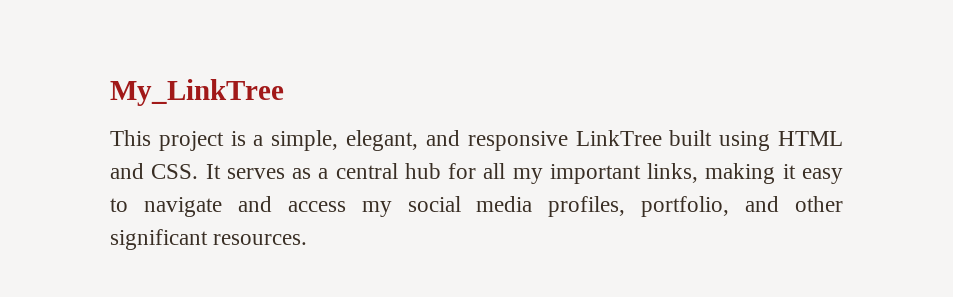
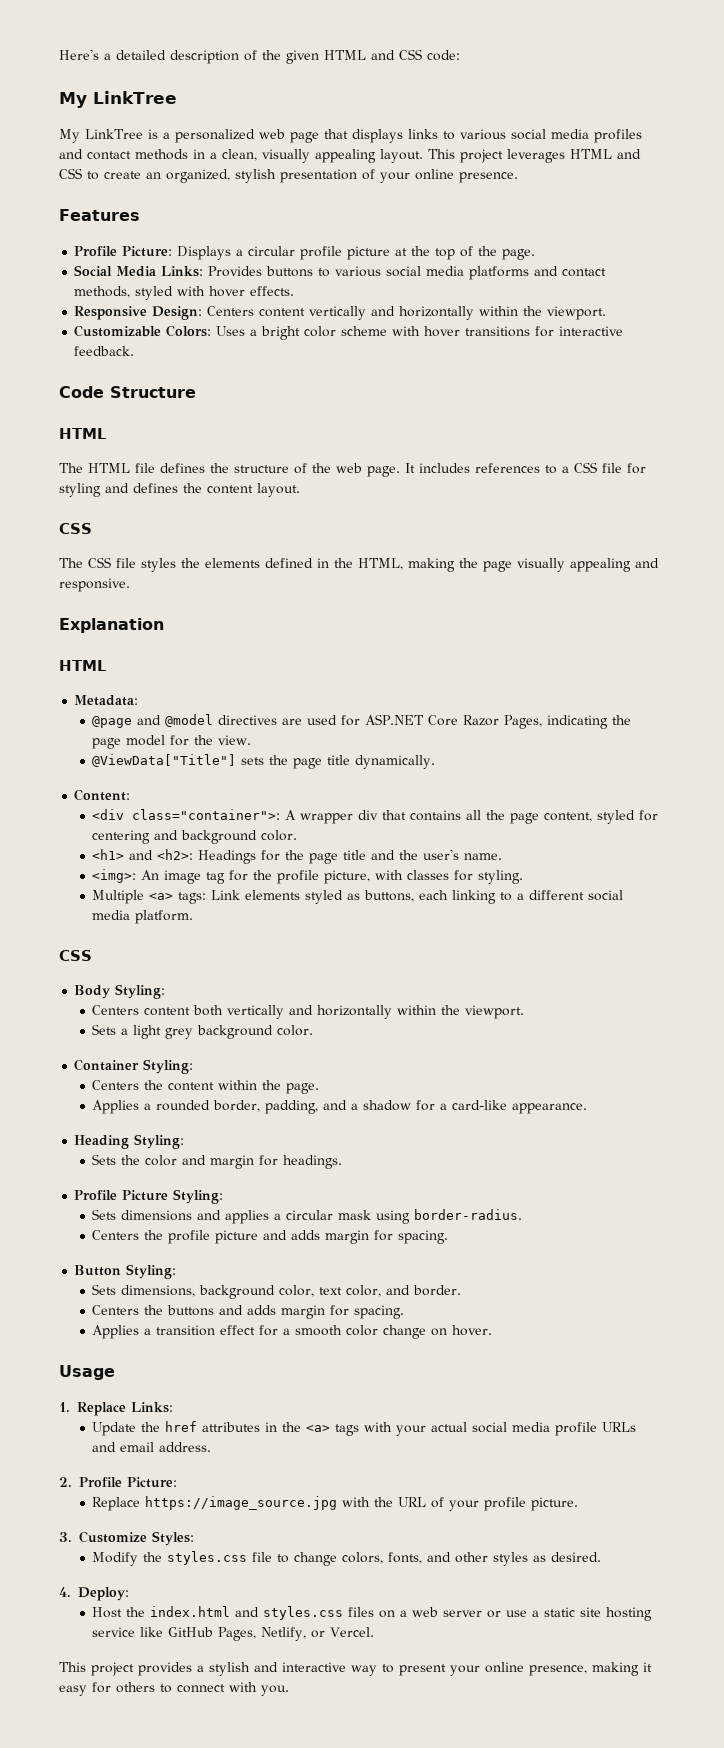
- My_LinkTree
- This project is a simple, elegant, and responsive LinkTree built using HTML and CSS. It serves as a central hub for all my important links, making it easy to navigate and access my social media profiles, portfolio, and other significant resources.
+ Here's a detailed description of the given HTML and CSS code:
+ My LinkTree
+ My LinkTree is a personalized web page that displays links to various social media profiles and contact methods in a clean, visually appealing layout. This project leverages HTML and CSS to create an organized, stylish presentation of your online presence.
+ Features
+ Profile Picture: Displays a circular profile picture at the top of the page.
+ Social Media Links: Provides buttons to various social media platforms and contact methods, styled with hover effects.
+ Responsive Design: Centers content vertically and horizontally within the viewport.
+ Customizable Colors: Uses a bright color scheme with hover transitions for interactive feedback.
+ Code Structure
+ HTML
+ The HTML file defines the structure of the web page. It includes references to a CSS file for styling and defines the content layout.
+ CSS
+ The CSS file styles the elements defined in the HTML, making the page visually appealing and responsive.
+ Explanation
+ HTML
+ Metadata:
+ @page and @model directives are used for ASP.NET Core Razor Pages, indicating the page model for the view.
+ @ViewData["Title"] sets the page title dynamically.
+ Content:
+ <div class="container">: A wrapper div that contains all the page content, styled for centering and background color.
+ <h1> and <h2>: Headings for the page title and the user's name.
+ <img>: An image tag for the profile picture, with classes for styling.
+ Multiple <a> tags: Link elements styled as buttons, each linking to a different social media platform.
+ CSS
+ Body Styling:
+ Centers content both vertically and horizontally within the viewport.
+ Sets a light grey background color.
+ Container Styling:
+ Centers the content within the page.
+ Applies a rounded border, padding, and a shadow for a card-like appearance.
+ Heading Styling:
+ Sets the color and margin for headings.
+ Profile Picture Styling:
+ Sets dimensions and applies a circular mask using border-radius.
+ Centers the profile picture and adds margin for spacing.
+ Button Styling:
+ Sets dimensions, background color, text color, and border.
+ Centers the buttons and adds margin for spacing.
+ Applies a transition effect for a smooth color change on hover.
+ Usage
+ 1. Replace Links:
+ Update the href attributes in the <a> tags with your actual social media profile URLs and email address.
+ 2. Profile Picture:
+ Replace https://image_source.jpg with the URL of your profile picture.
+ 3. Customize Styles:
+ Modify the styles.css file to change colors, fonts, and other styles as desired.
+ 4. Deploy:
+ Host the index.html and styles.css files on a web server or use a static site hosting service like GitHub Pages, Netlify, or Vercel.
+ This project provides a stylish and interactive way to present your online presence, making it easy for others to connect with you.

